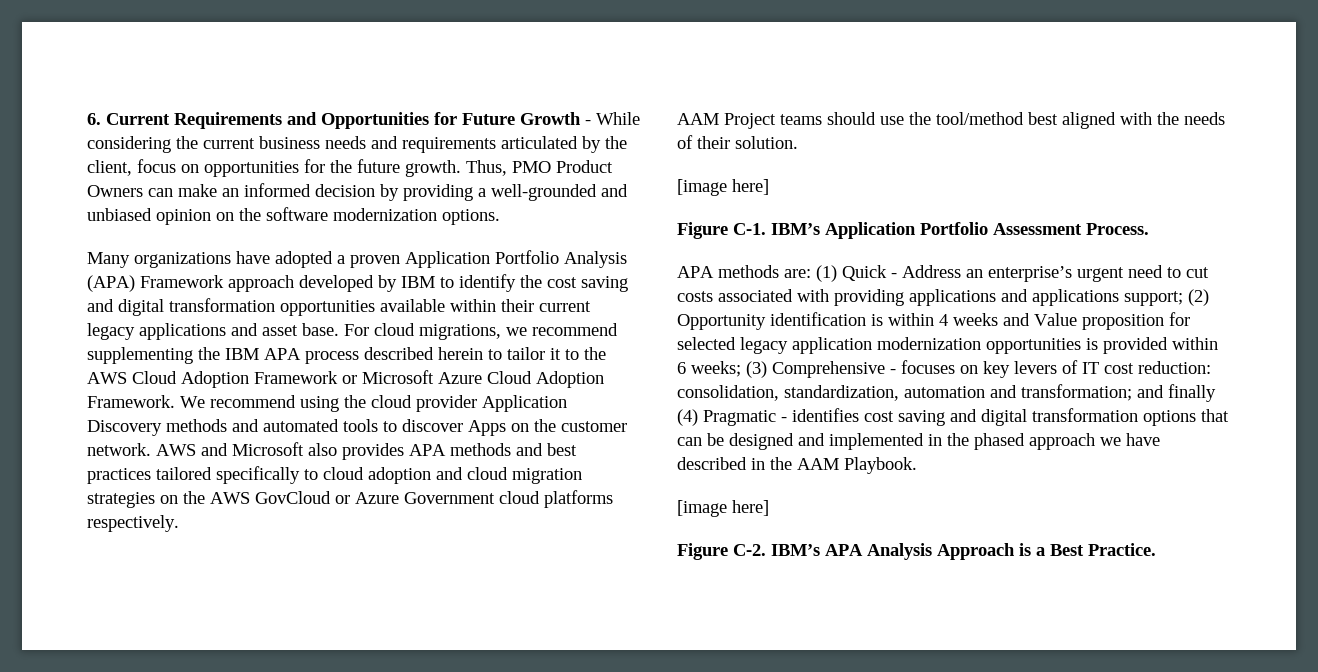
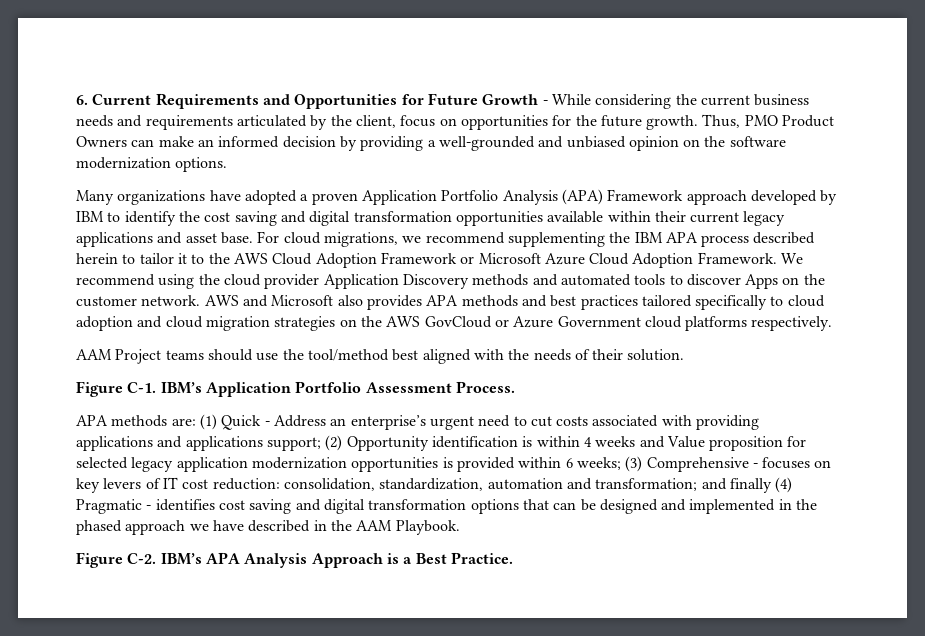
  AAM Project teams should use the tool/method best aligned with the needs of their solution.
- [image here]
  and finally (4) Pragmatic - identifies cost saving and digital transformation options that can be designed and implemented in the phased approach we have described in the AAM Playbook.
- [image here]

